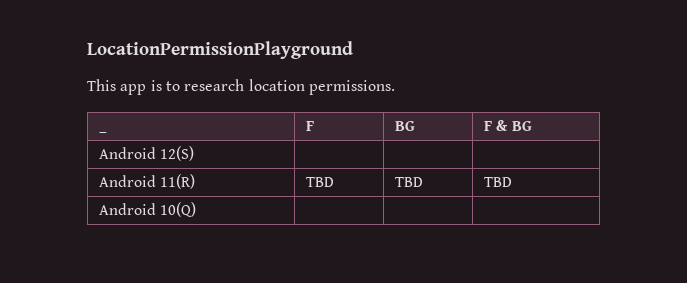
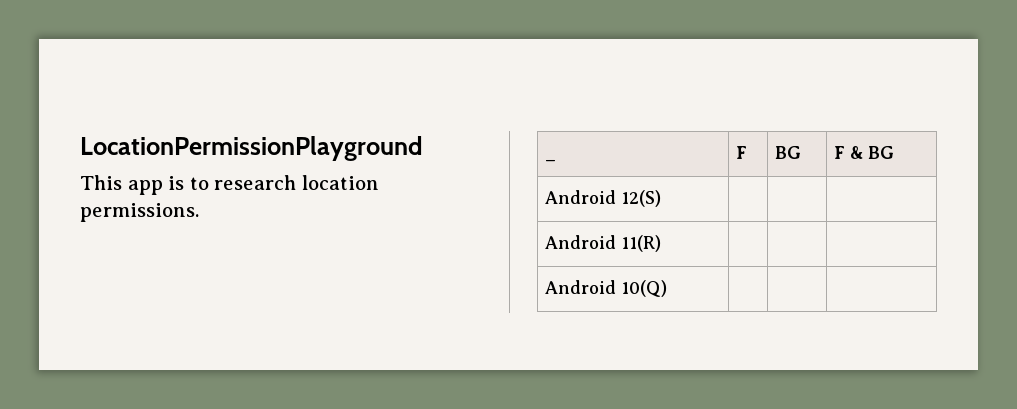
- Android 11(R) | TBD | TBD | TBD
+ Android 11(R) | | |

